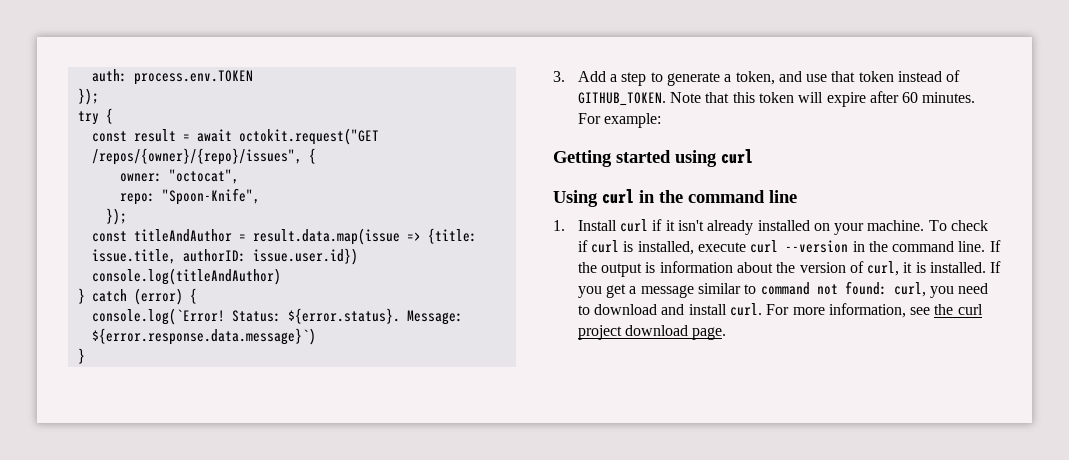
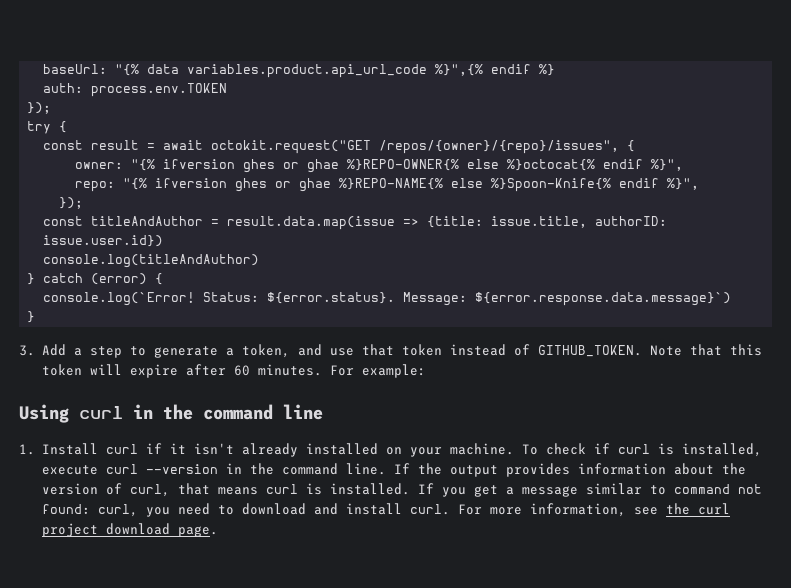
+ baseUrl: "{% data variables.product.api_url_code %}",{% endif %}
- owner: "octocat",
- repo: "Spoon-Knife",
+ owner: "{% ifversion ghes or ghae %}REPO-OWNER{% else %}octocat{% endif %}",
+ repo: "{% ifversion ghes or ghae %}REPO-NAME{% else %}Spoon-Knife{% endif %}",
- Getting started using curl
- If the output is information about the version of curl, it is installed.
+ If the output provides information about the version of curl, that means curl is installed.

